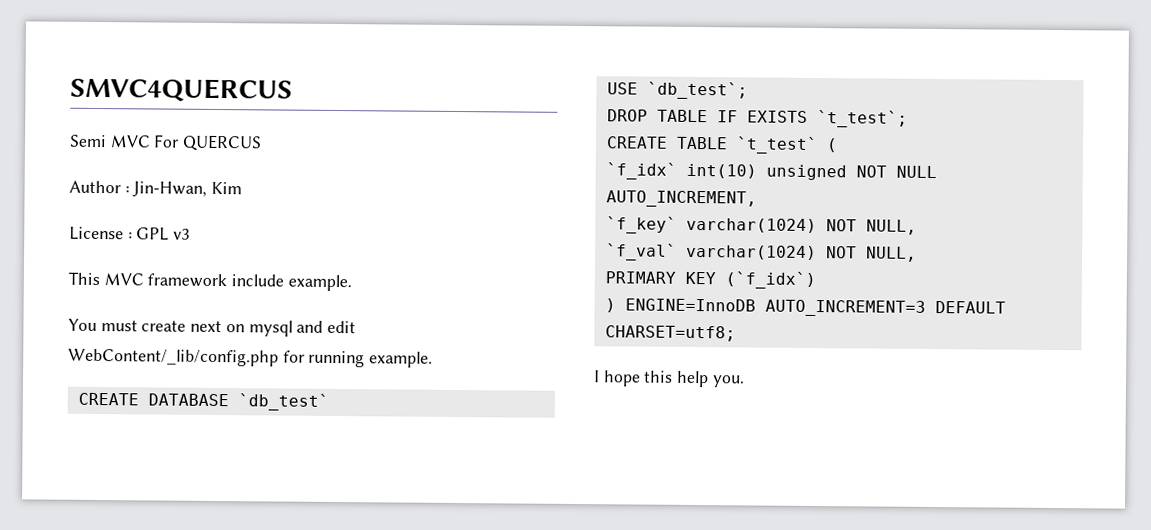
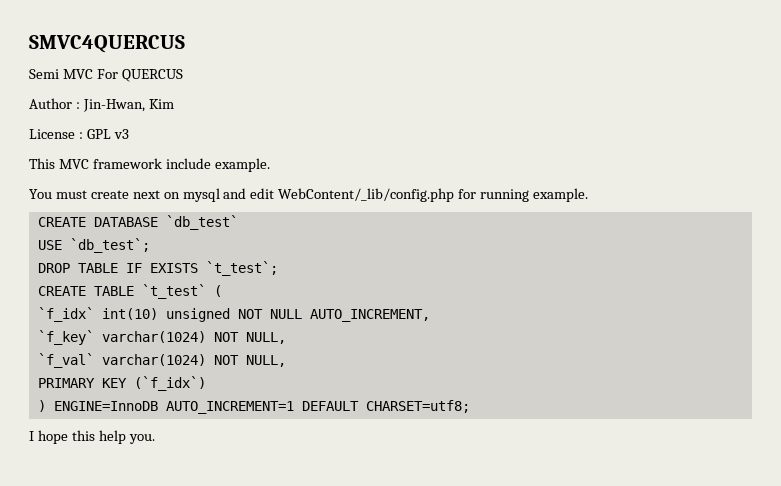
- ) ENGINE=InnoDB AUTO_INCREMENT=3 DEFAULT CHARSET=utf8;
+ ) ENGINE=InnoDB AUTO_INCREMENT=1 DEFAULT CHARSET=utf8;

